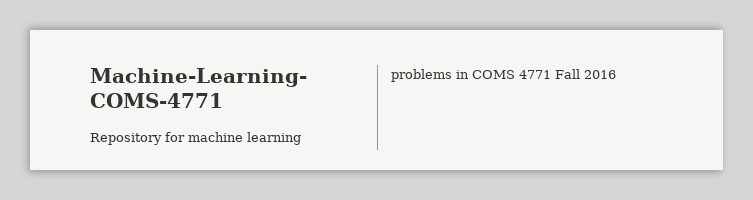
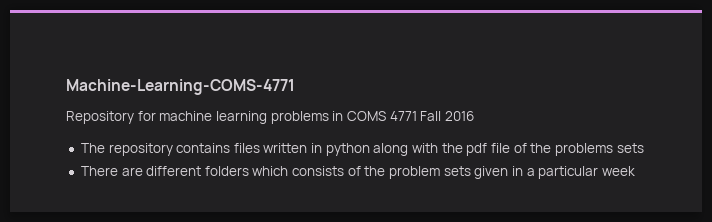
+ The repository contains files written in python along with the pdf file of the problems sets
+ There are different folders which consists of the problem sets given in a particular week

